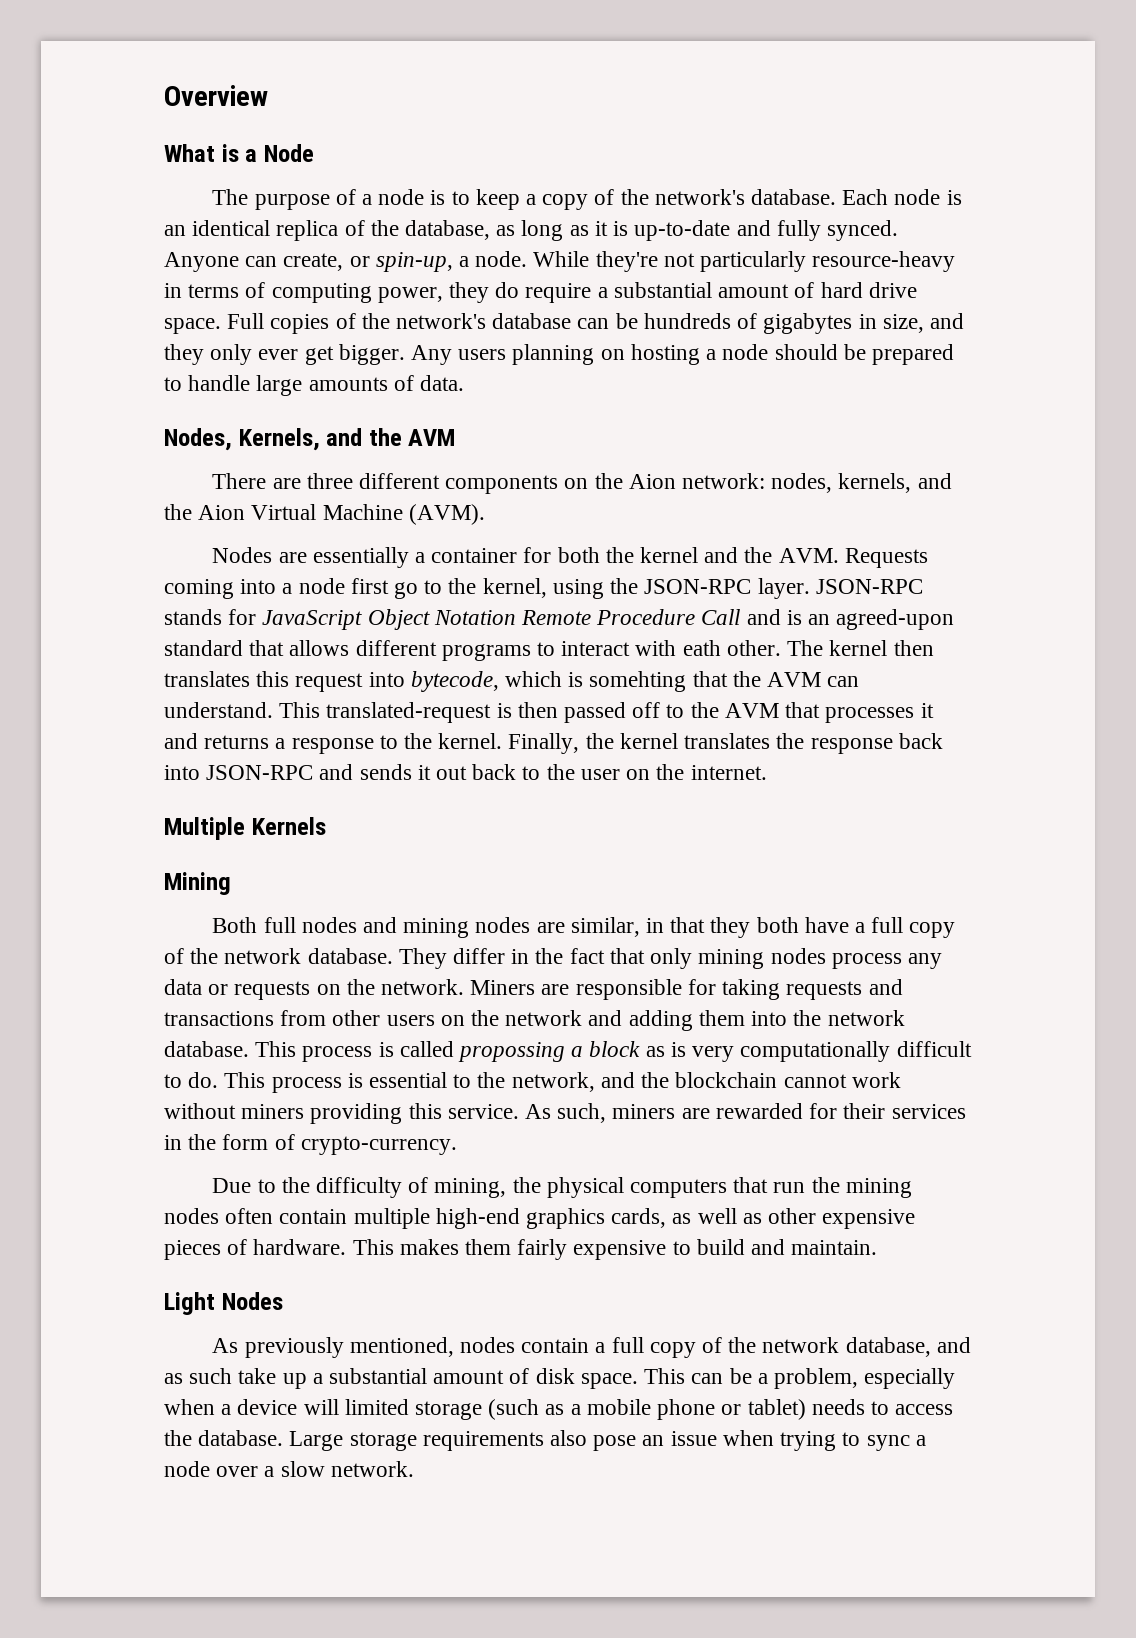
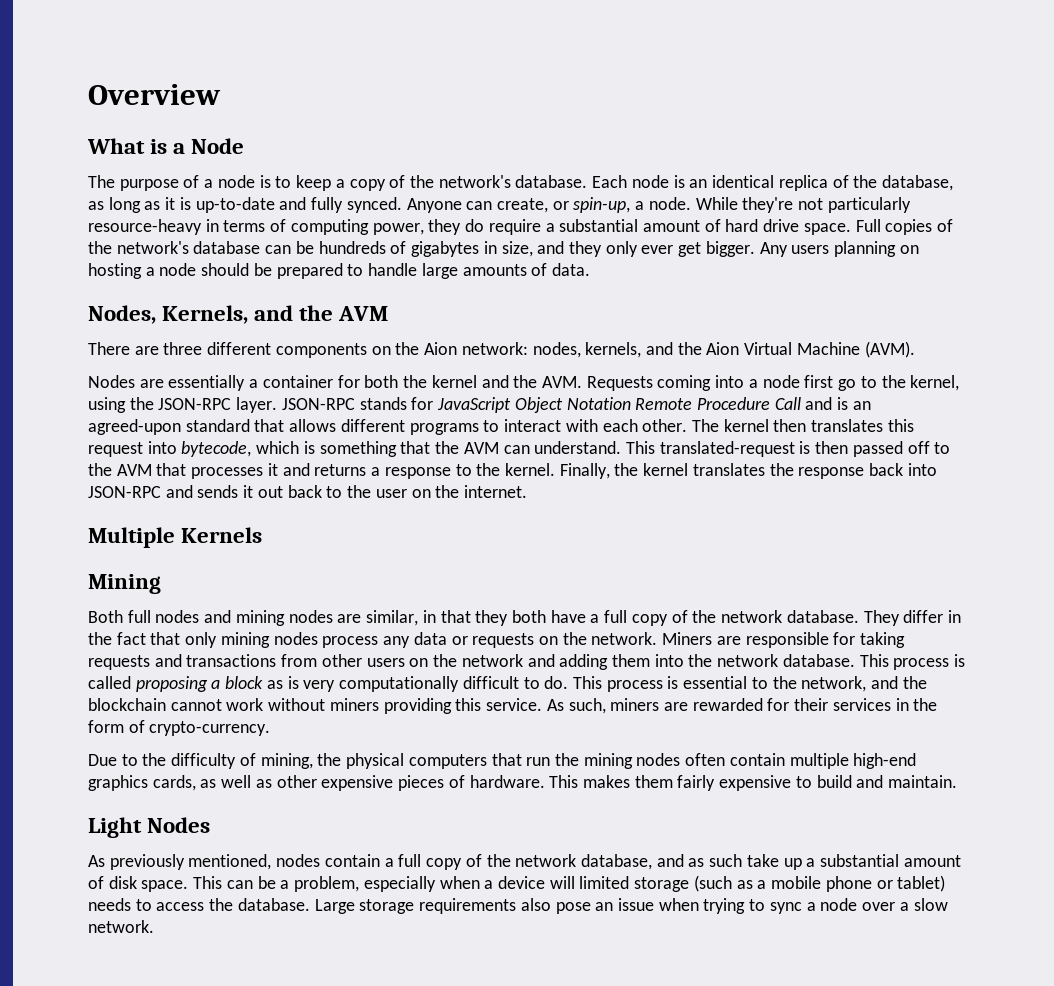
- JSON-RPC stands for JavaScript Object Notation Remote Procedure Call and is an agreed-upon standard that allows different programs to interact with eath other.
+ JSON-RPC stands for JavaScript Object Notation Remote Procedure Call and is an agreed-upon standard that allows different programs to interact with each other.
- The kernel then translates this request into bytecode, which is somehting that the AVM can understand.
+ The kernel then translates this request into bytecode, which is something that the AVM can understand.
- This process is called propossing a block as is very computationally difficult to do.
+ This process is called proposing a block as is very computationally difficult to do.

